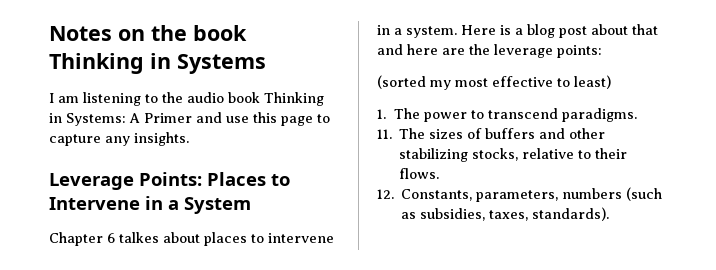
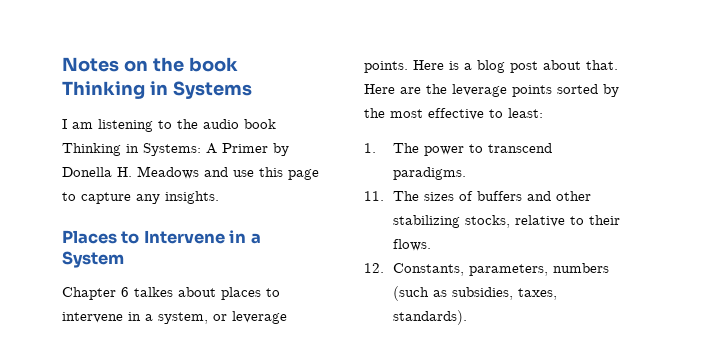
- I am listening to the audio book Thinking in Systems: A Primer and use this page to capture any insights.
+ I am listening to the audio book Thinking in Systems: A Primer by Donella H. Meadows and use this page to capture any insights.
- Leverage Points: Places to Intervene in a System
+ Places to Intervene in a System
- Chapter 6 talkes about places to intervene in a system.
+ Chapter 6 talkes about places to intervene in a system, or leverage points.
- Here is a blog post about that and here are the leverage points:
- (sorted my most effective to least)
+ Here is a blog post about that. Here are the leverage points sorted by the most effective to least:

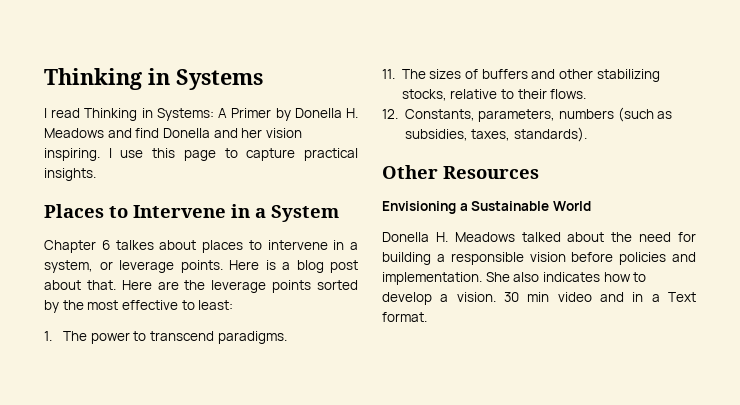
- Notes on the book Thinking in Systems
+ Thinking in Systems
- I am listening to the audio book Thinking in Systems: A Primer by Donella H. Meadows and use this page to capture any insights.
+ I read Thinking in Systems: A Primer by Donella H. Meadows and find Donella and her vision inspiring. I use this page to capture practical insights.
+ Other Resources
+ Envisioning a Sustainable World
+ Donella H. Meadows talked about the need for building a responsible vision before policies and implementation. She also indicates how to develop a vision. 30 min video and in a Text format.

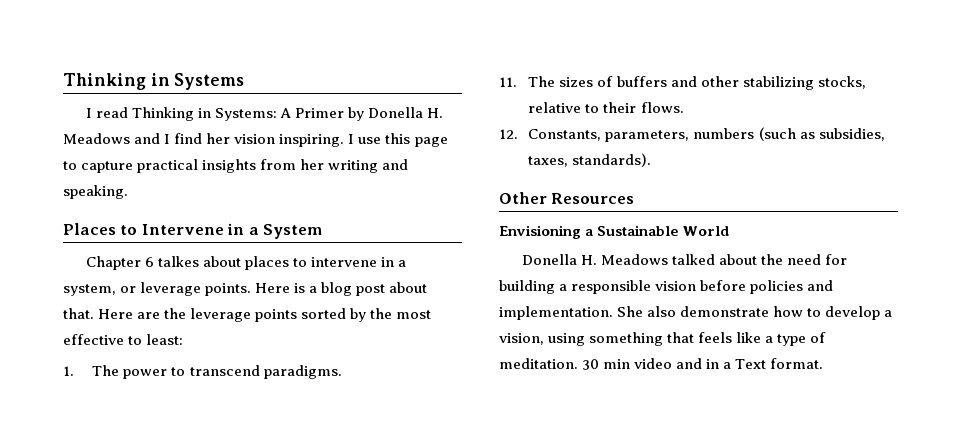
- I read Thinking in Systems: A Primer by Donella H. Meadows and find Donella and her vision inspiring.
+ I read Thinking in Systems: A Primer by Donella H. Meadows and I find her vision inspiring.
- I use this page to capture practical insights.
+ I use this page to capture practical insights from her writing and speaking.
- She also indicates how to develop a vision.
+ She also demonstrate how to develop a vision, using something that feels like a type of meditation.

